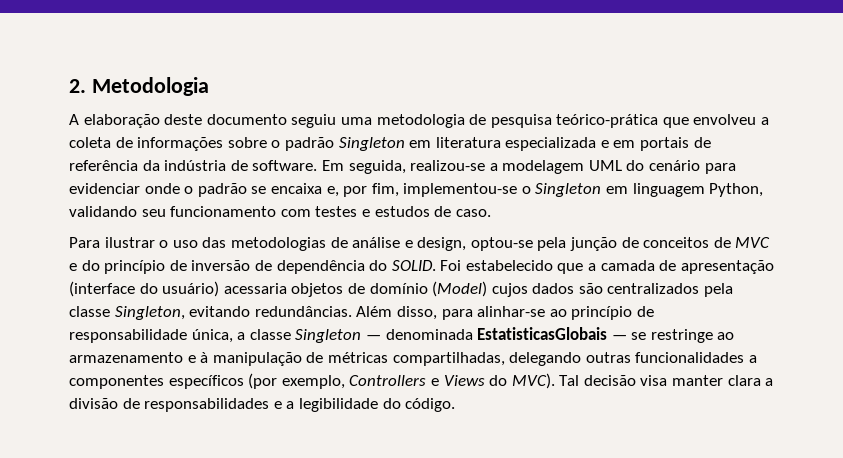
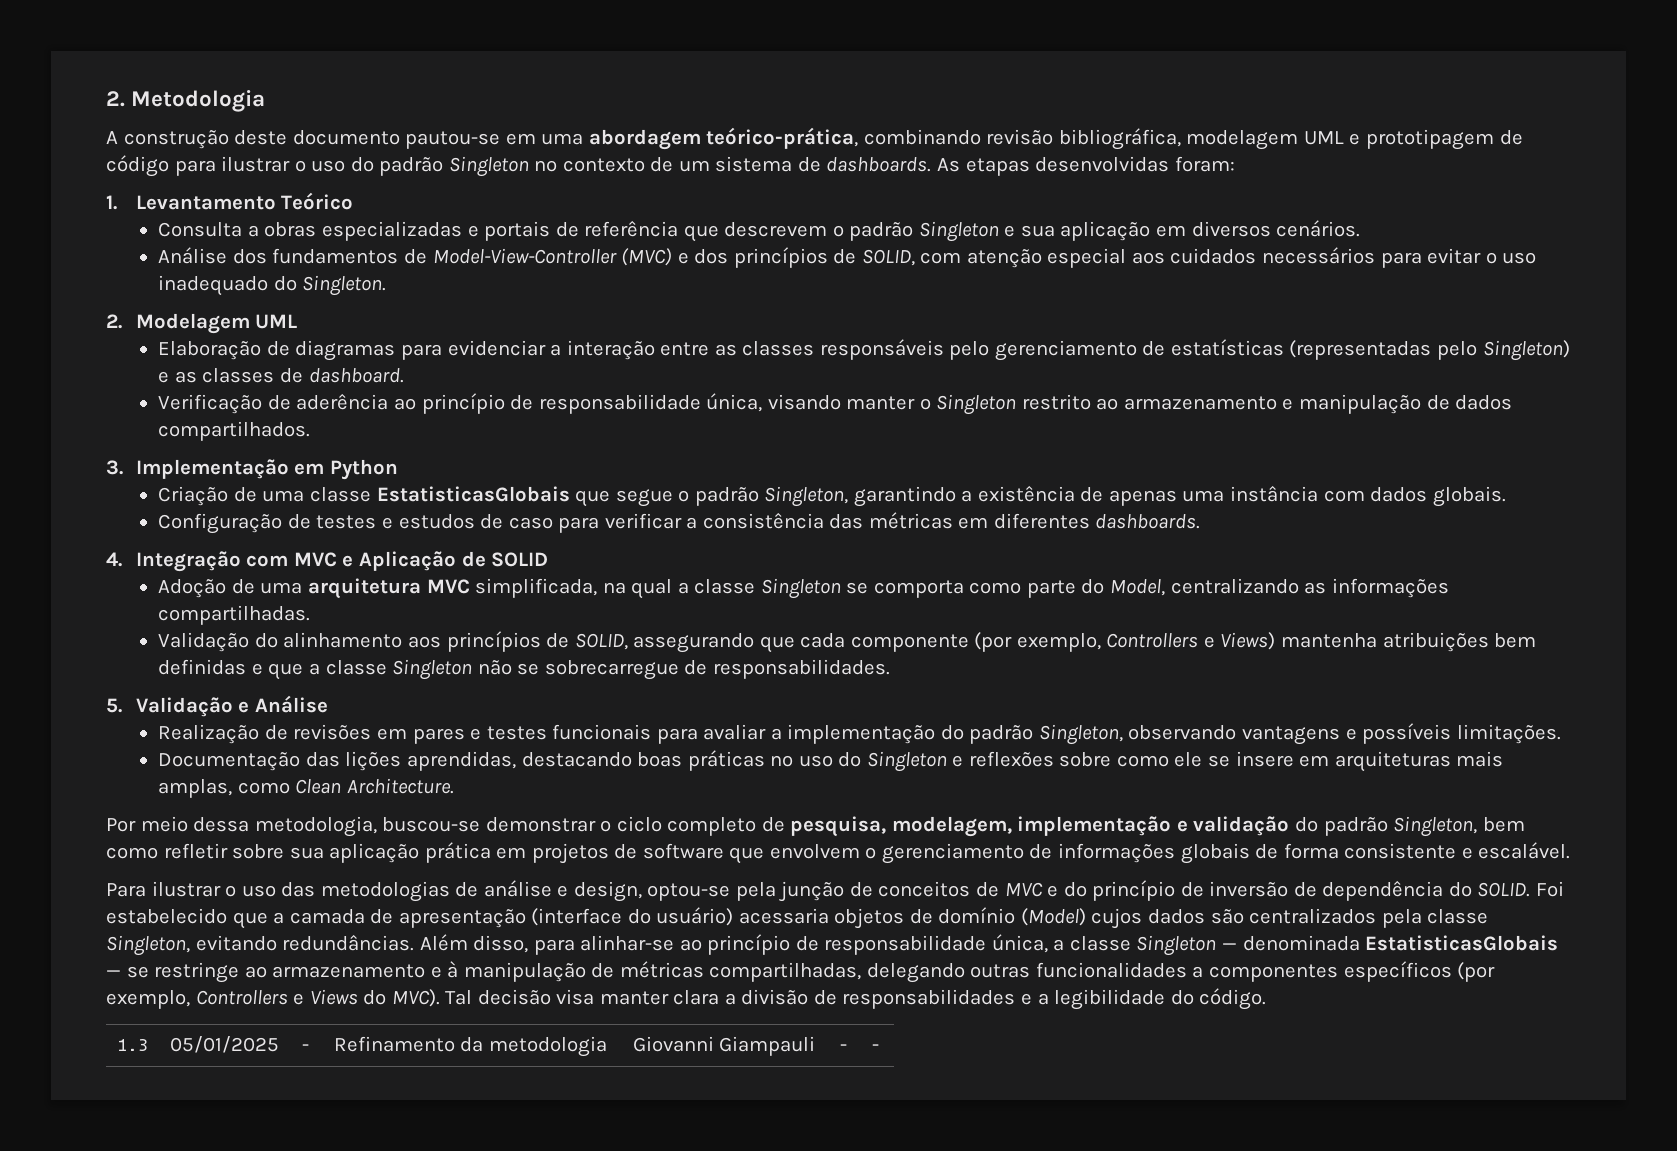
- A elaboração deste documento seguiu uma metodologia de pesquisa teórico-prática que envolveu a coleta de informações sobre o padrão Singleton em literatura especializada e em portais de referência da indústria de software. Em seguida, realizou-se a modelagem UML do cenário para evidenciar onde o padrão se encaixa e, por fim, implementou-se o Singleton em linguagem Python, validando seu funcionamento com testes e estudos de caso.
+ A construção deste documento pautou-se em uma abordagem teórico-prática, combinando revisão bibliográfica, modelagem UML e prototipagem de código para ilustrar o uso do padrão Singleton no contexto de um sistema de dashboards. As etapas desenvolvidas foram:
+ 1. Levantamento Teórico
+ Consulta a obras especializadas e portais de referência que descrevem o padrão Singleton e sua aplicação em diversos cenários.
+ Análise dos fundamentos de Model-View-Controller (MVC) e dos princípios de SOLID, com atenção especial aos cuidados necessários para evitar o uso inadequado do Singleton.
+ 2. Modelagem UML
+ Elaboração de diagramas para evidenciar a interação entre as classes responsáveis pelo gerenciamento de estatísticas (representadas pelo Singleton) e as classes de dashboard.
+ Verificação de aderência ao princípio de responsabilidade única, visando manter o Singleton restrito ao armazenamento e manipulação de dados compartilhados.
+ 3. Implementação em Python
+ Criação de uma classe EstatisticasGlobais que segue o padrão Singleton, garantindo a existência de apenas uma instância com dados globais.
+ Configuração de testes e estudos de caso para verificar a consistência das métricas em diferentes dashboards.
+ 4. Integração com MVC e Aplicação de SOLID
+ Adoção de uma arquitetura MVC simplificada, na qual a classe Singleton se comporta como parte do Model, centralizando as informações compartilhadas.
+ Validação do alinhamento aos princípios de SOLID, assegurando que cada componente (por exemplo, Controllers e Views) mantenha atribuições bem definidas e que a classe Singleton não se sobrecarregue de responsabilidades.
+ 5. Validação e Análise
+ Realização de revisões em pares e testes funcionais para avaliar a implementação do padrão Singleton, observando vantagens e possíveis limitações.
+ Documentação das lições aprendidas, destacando boas práticas no uso do Singleton e reflexões sobre como ele se insere em arquiteturas mais amplas, como Clean Architecture.
+ Por meio dessa metodologia, buscou-se demonstrar o ciclo completo de pesquisa, modelagem, implementação e validação do padrão Singleton, bem como refletir sobre sua aplicação prática em projetos de software que envolvem o gerenciamento de informações globais de forma consistente e escalável.
+ 1.3 | 05/01/2025 | - | Refinamento da metodologia | Giovanni Giampauli | - | -

